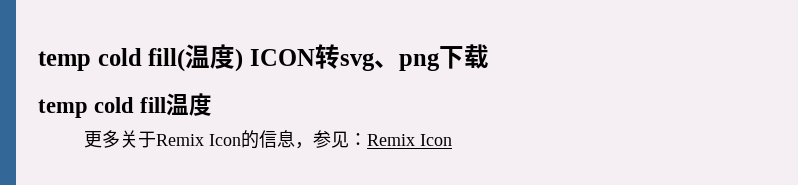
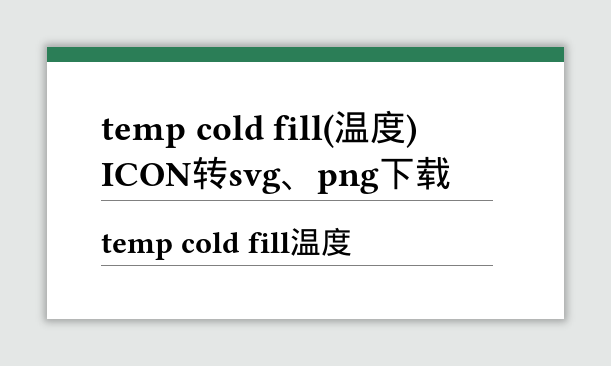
- 更多关于Remix Icon的信息，参见：Remix Icon

